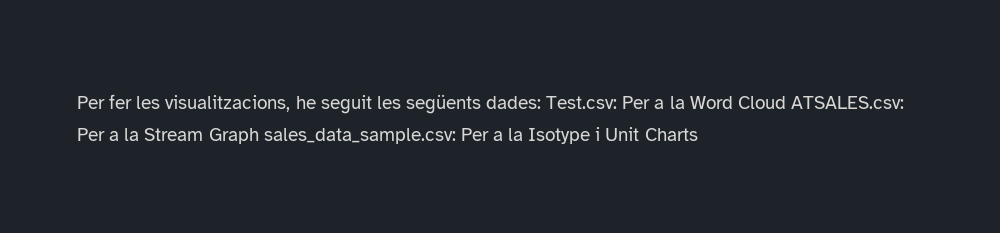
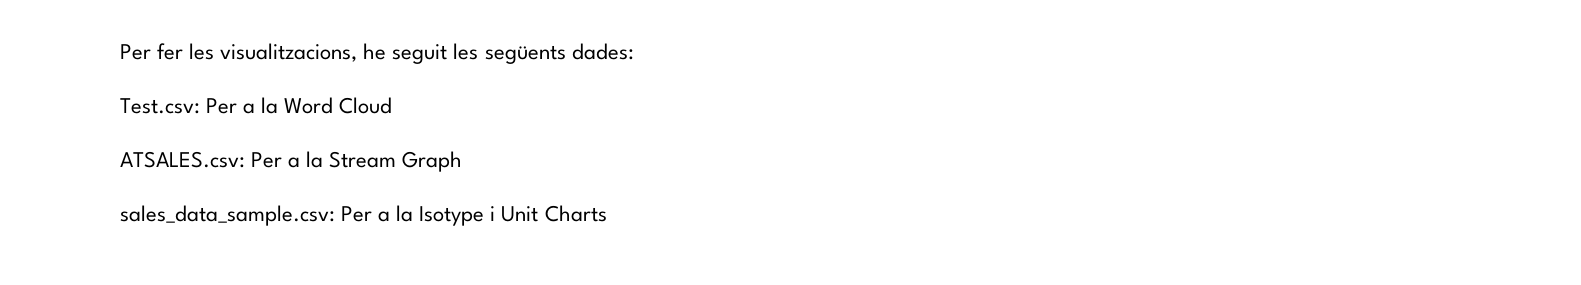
- Per fer les visualitzacions, he seguit les següents dades: Test.csv: Per a la Word Cloud ATSALES.csv: Per a la Stream Graph sales_data_sample.csv: Per a la Isotype i Unit Charts
+ Per fer les visualitzacions, he seguit les següents dades:
+ Test.csv: Per a la Word Cloud
+ ATSALES.csv: Per a la Stream Graph
+ sales_data_sample.csv: Per a la Isotype i Unit Charts

